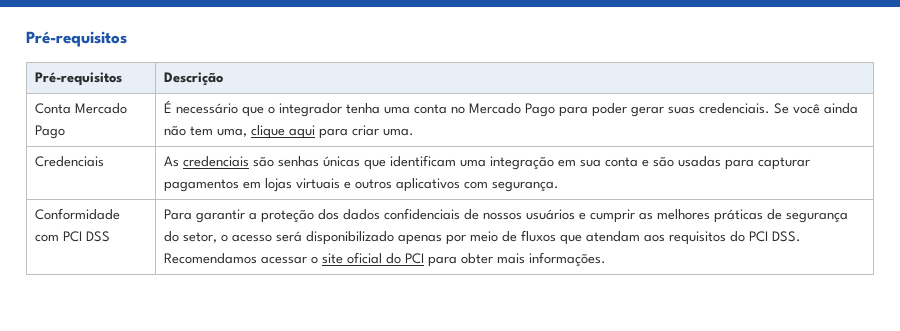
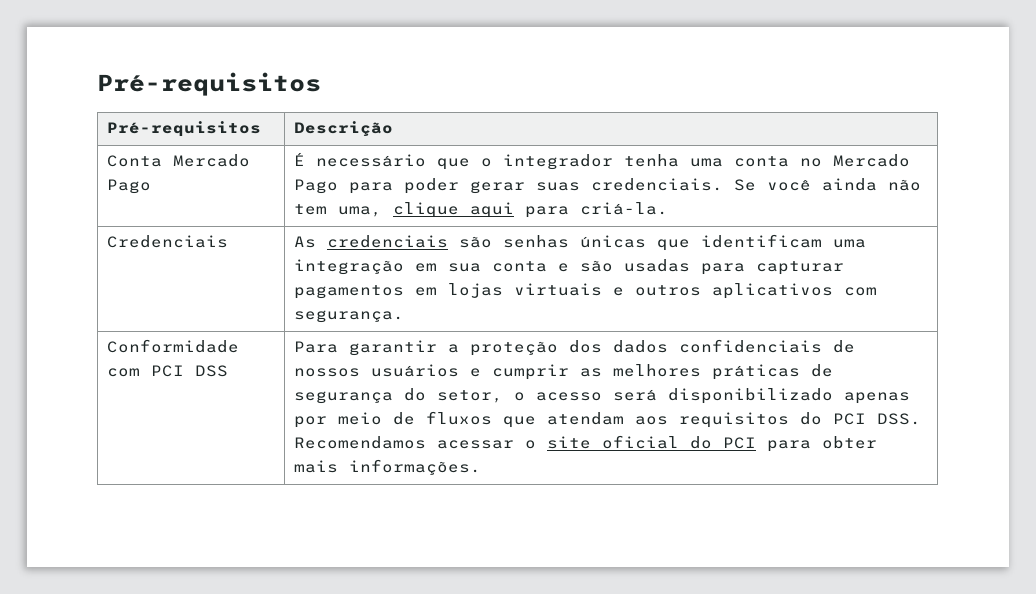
- Conta Mercado Pago | É necessário que o integrador tenha uma conta no Mercado Pago para poder gerar suas credenciais. Se você ainda não tem uma, clique aqui para criar uma.
+ Conta Mercado Pago | É necessário que o integrador tenha uma conta no Mercado Pago para poder gerar suas credenciais. Se você ainda não tem uma, clique aqui para criá-la.

